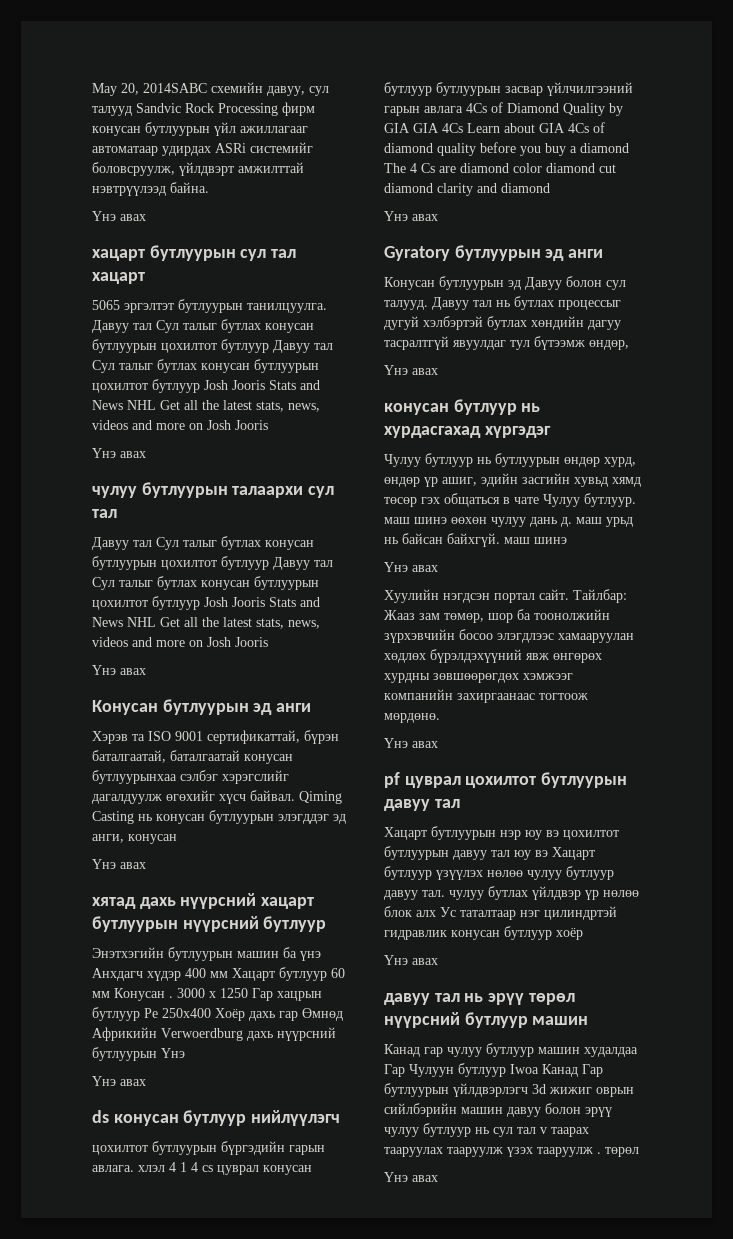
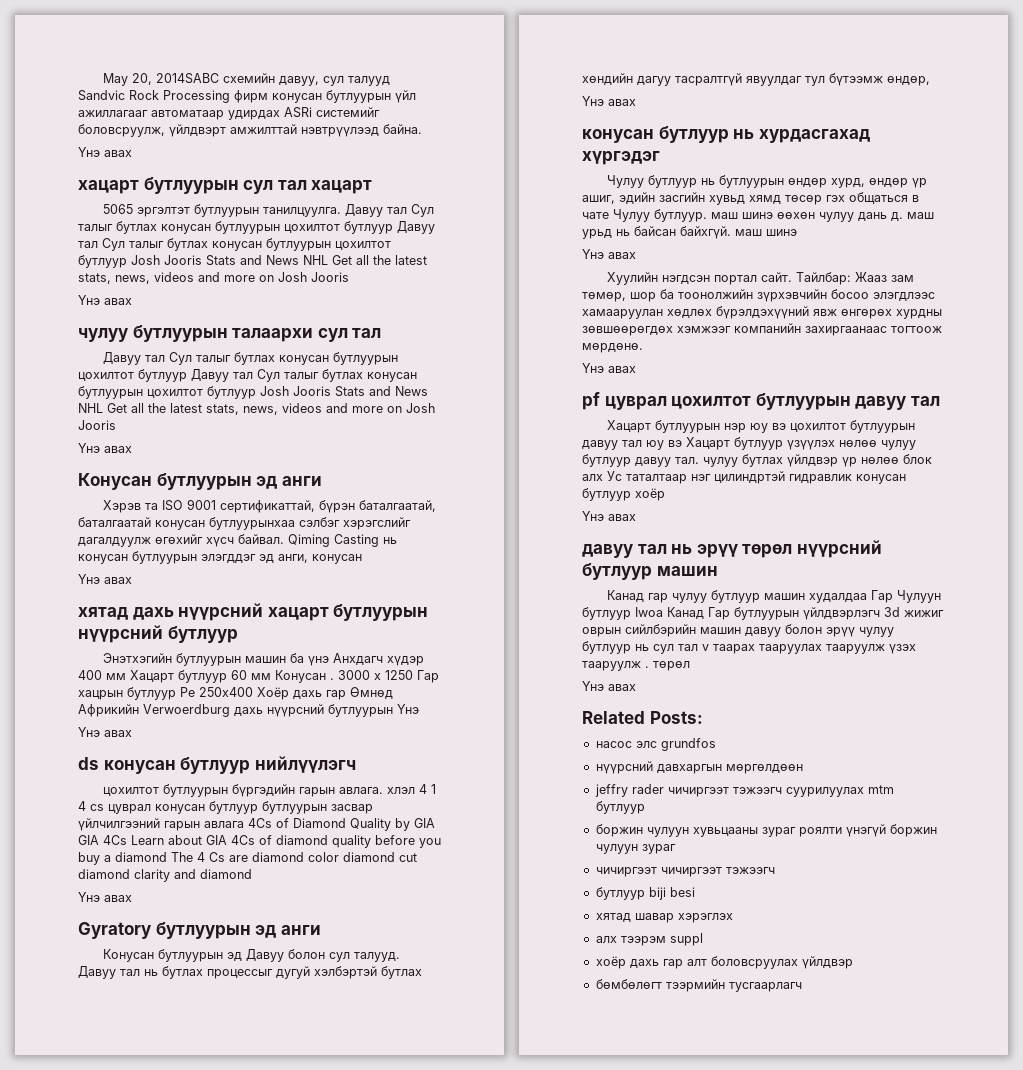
+ Related Posts:
+ насос элс grundfos
+ нүүрсний давхаргын мөргөлдөөн
+ jeffry rader чичиргээт тэжээгч суурилуулах mtm бутлуур
+ боржин чулуун хувьцааны зураг роялти үнэгүй боржин чулуун зураг
+ чичиргээт чичиргээт тэжээгч
+ бутлуур biji besi
+ хятад шавар хэрэглэх
+ алх тээрэм suppl
+ хоёр дахь гар алт боловсруулах үйлдвэр
+ бөмбөлөгт тээрмийн тусгаарлагч

